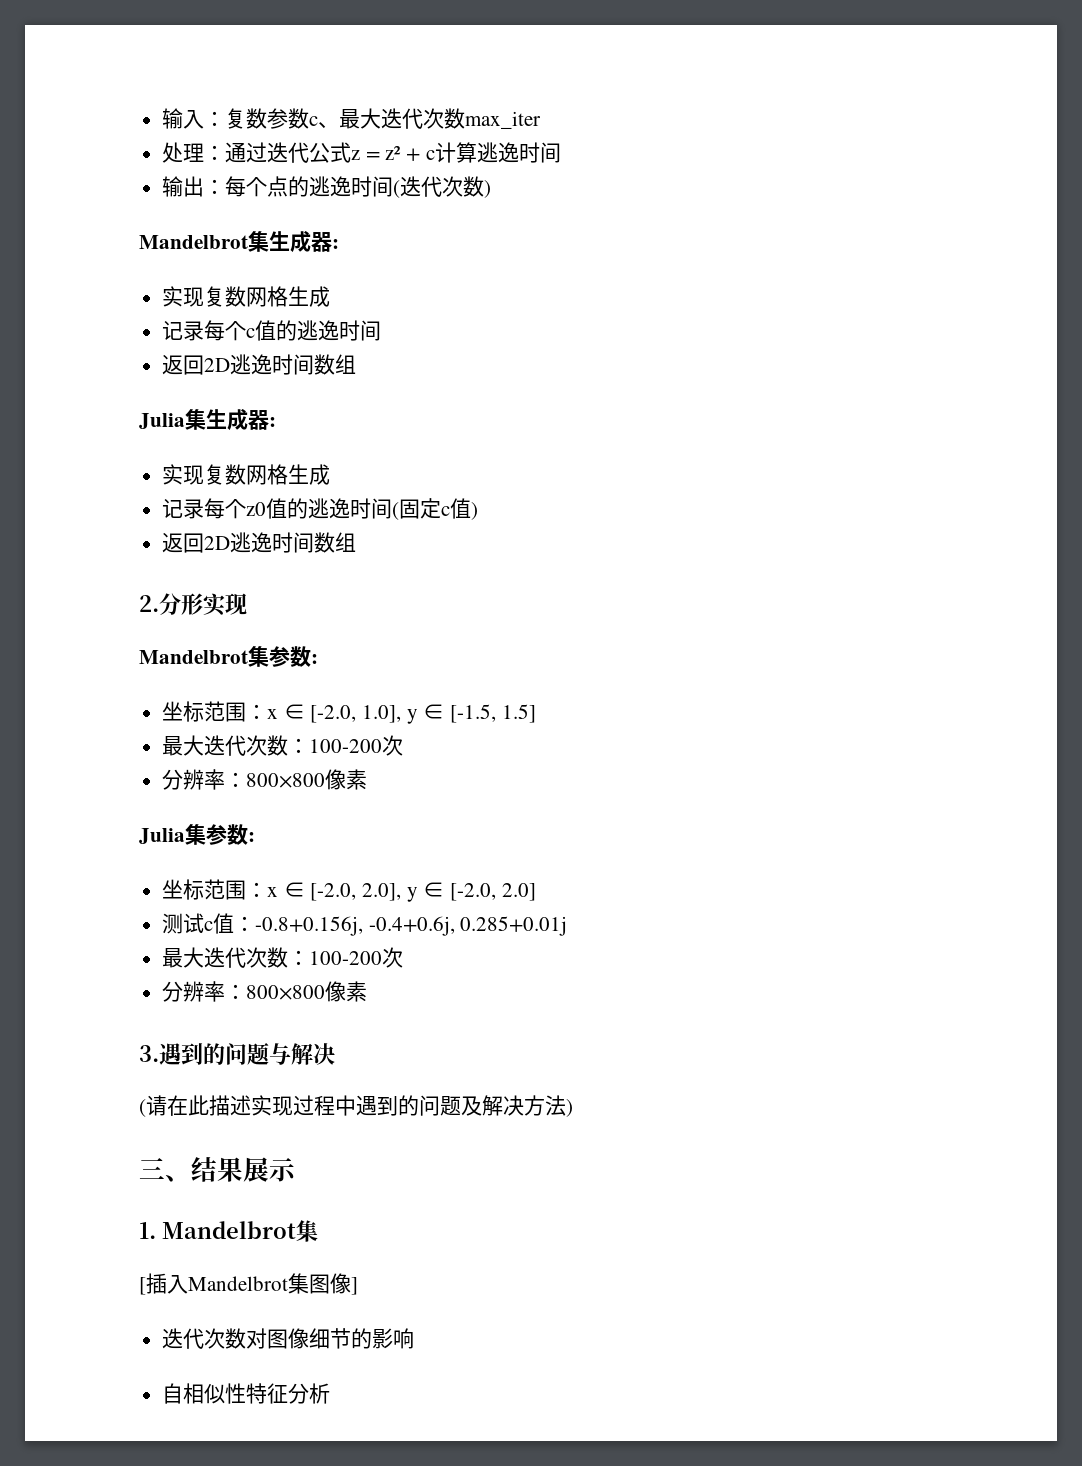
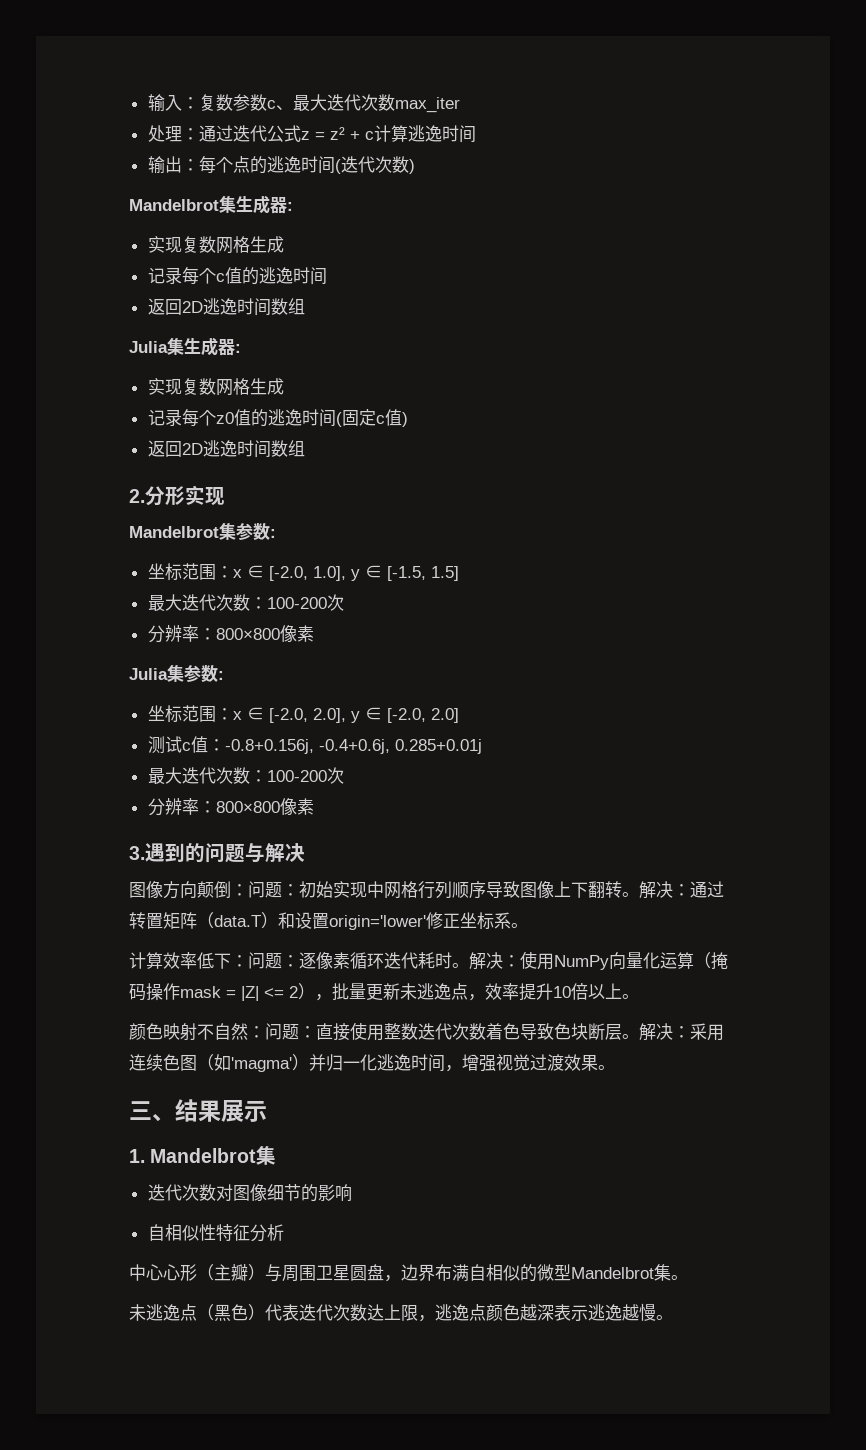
- (请在此描述实现过程中遇到的问题及解决方法)
+ 图像方向颠倒：问题：初始实现中网格行列顺序导致图像上下翻转。解决：通过转置矩阵（data.T）和设置origin='lower'修正坐标系。
+ 计算效率低下：问题：逐像素循环迭代耗时。解决：使用NumPy向量化运算（掩码操作mask = |Z| <= 2），批量更新未逃逸点，效率提升10倍以上。
+ 颜色映射不自然：问题：直接使用整数迭代次数着色导致色块断层。解决：采用连续色图（如'magma'）并归一化逃逸时间，增强视觉过渡效果。
- [插入Mandelbrot集图像]
+ 中心心形（主瓣）与周围卫星圆盘，边界布满自相似的微型Mandelbrot集。
+ 未逃逸点（黑色）代表迭代次数达上限，逃逸点颜色越深表示逃逸越慢。

